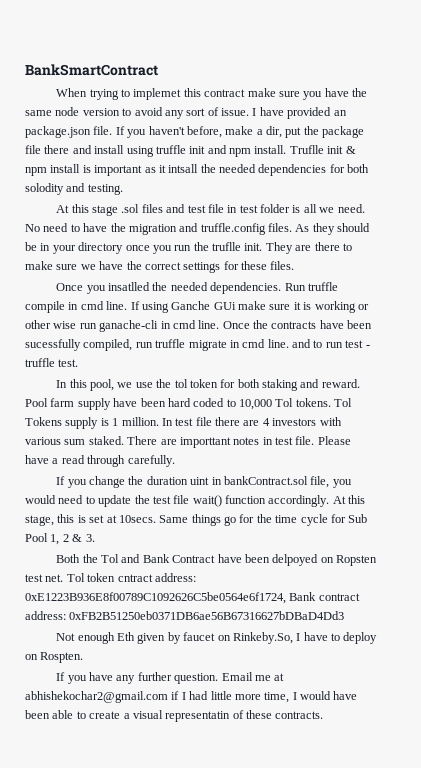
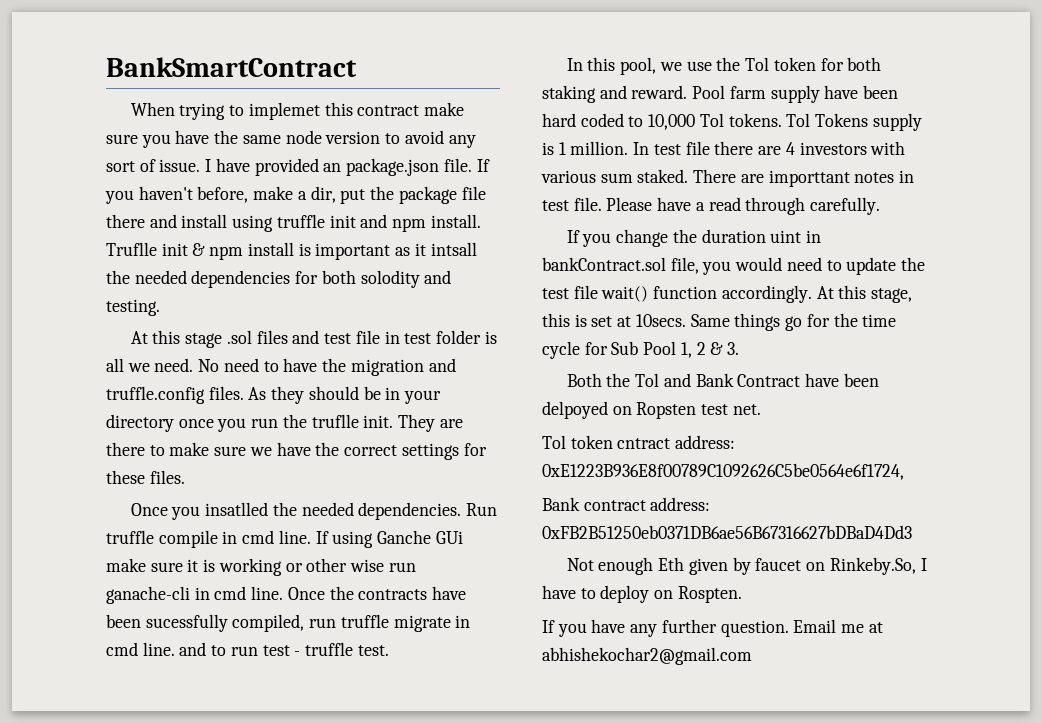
- In this pool, we use the tol token for both staking and reward.
+ In this pool, we use the Tol token for both staking and reward.
- Both the Tol and Bank Contract have been delpoyed on Ropsten test net. Tol token cntract address: 0xE1223B936E8f00789C1092626C5be0564e6f1724, Bank contract address: 0xFB2B51250eb0371DB6ae56B67316627bDBaD4Dd3
+ Both the Tol and Bank Contract have been delpoyed on Ropsten test net.
+ Tol token cntract address: 0xE1223B936E8f00789C1092626C5be0564e6f1724,
+ Bank contract address: 0xFB2B51250eb0371DB6ae56B67316627bDBaD4Dd3
- Email me at abhishekochar2@gmail.com if I had little more time, I would have been able to create a visual representatin of these contracts.
+ Email me at abhishekochar2@gmail.com

